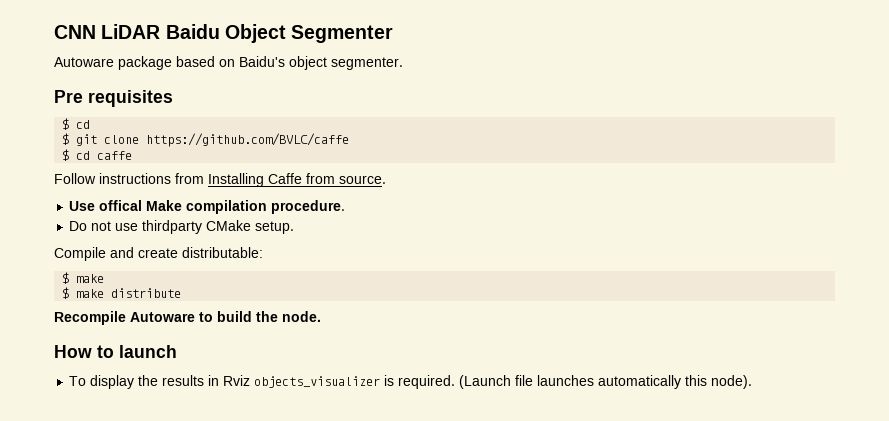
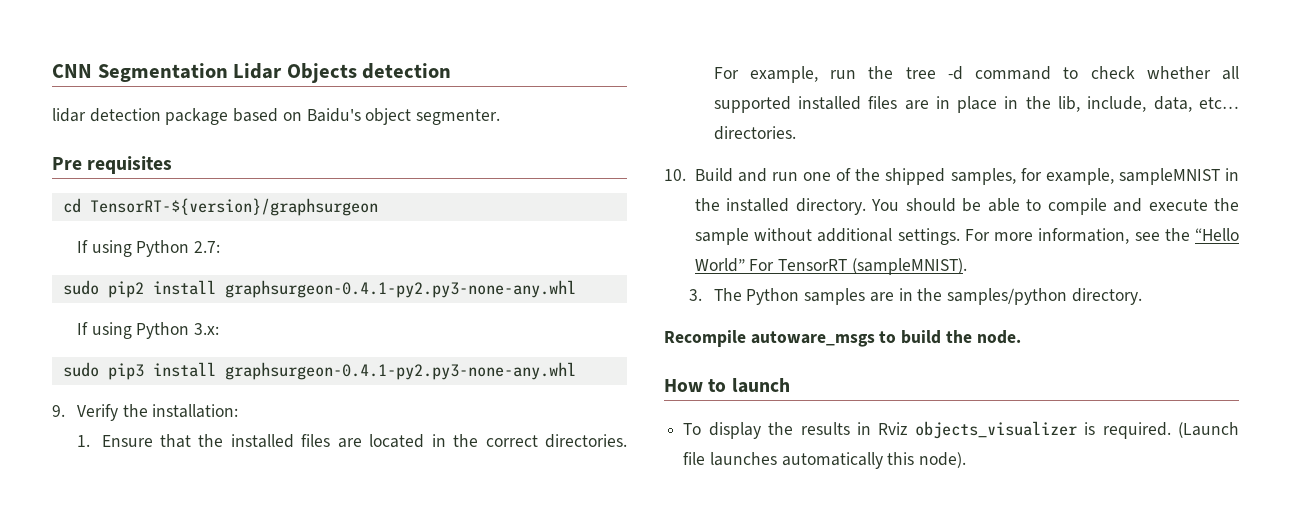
- CNN LiDAR Baidu Object Segmenter
- Autoware package based on Baidu's object segmenter.
+ CNN Segmentation Lidar Objects detection
+ lidar detection package based on Baidu's object segmenter.
  Pre requisites
- $ cd
- $ git clone https://github.com/BVLC/caffe
- $ cd caffe
- Follow instructions from Installing Caffe from source.
- Use offical Make compilation procedure.
- Do not use thirdparty CMake setup.
- Compile and create distributable:
- $ make
- $ make distribute
+ cd TensorRT-${version}/graphsurgeon
+ If using Python 2.7:
+ sudo pip2 install graphsurgeon-0.4.1-py2.py3-none-any.whl
+ If using Python 3.x:
+ sudo pip3 install graphsurgeon-0.4.1-py2.py3-none-any.whl
+ 9. Verify the installation:
+ 1. Ensure that the installed files are located in the correct directories. For example, run the tree -d command to check whether all supported installed files are in place in the lib, include, data, etc… directories.
+ 10. Build and run one of the shipped samples, for example, sampleMNIST in the installed directory. You should be able to compile and execute the sample without additional settings. For more information, see the “Hello World” For TensorRT (sampleMNIST).
+ 3. The Python samples are in the samples/python directory.
- Recompile Autoware to build the node.
+ Recompile autoware_msgs to build the node.

